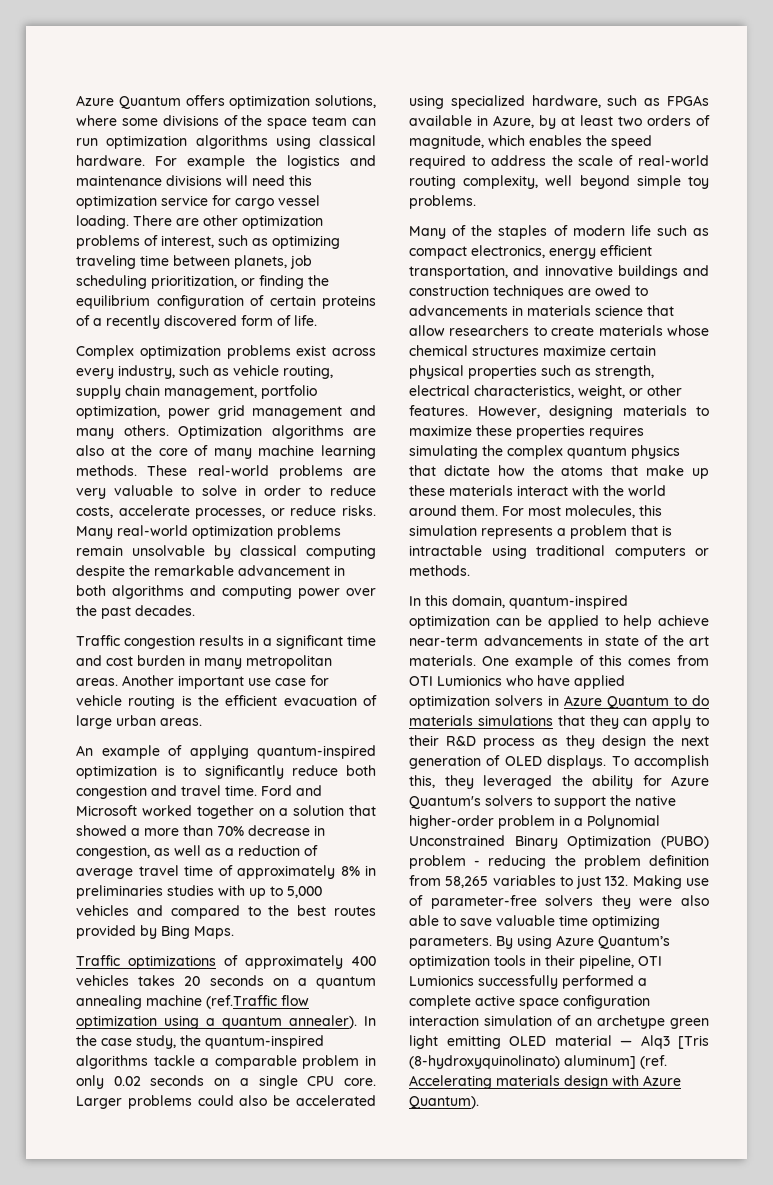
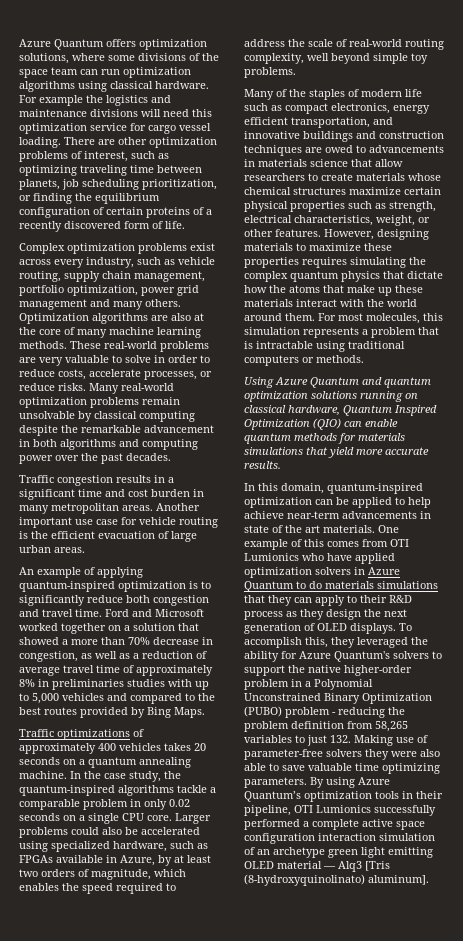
- Traffic optimizations of approximately 400 vehicles takes 20 seconds on a quantum annealing machine (ref.Traffic flow optimization using a quantum annealer).
+ Traffic optimizations of approximately 400 vehicles takes 20 seconds on a quantum annealing machine.
+ Using Azure Quantum and quantum optimization solutions running on classical hardware, Quantum Inspired Optimization (QIO) can enable quantum methods for materials simulations that yield more accurate results.
- By using Azure Quantum’s optimization tools in their pipeline, OTI Lumionics successfully performed a complete active space configuration interaction simulation of an archetype green light emitting OLED material — Alq3 [Tris (8-hydroxyquinolinato) aluminum] (ref. Accelerating materials design with Azure Quantum).
+ By using Azure Quantum’s optimization tools in their pipeline, OTI Lumionics successfully performed a complete active space configuration interaction simulation of an archetype green light emitting OLED material — Alq3 [Tris (8-hydroxyquinolinato) aluminum].

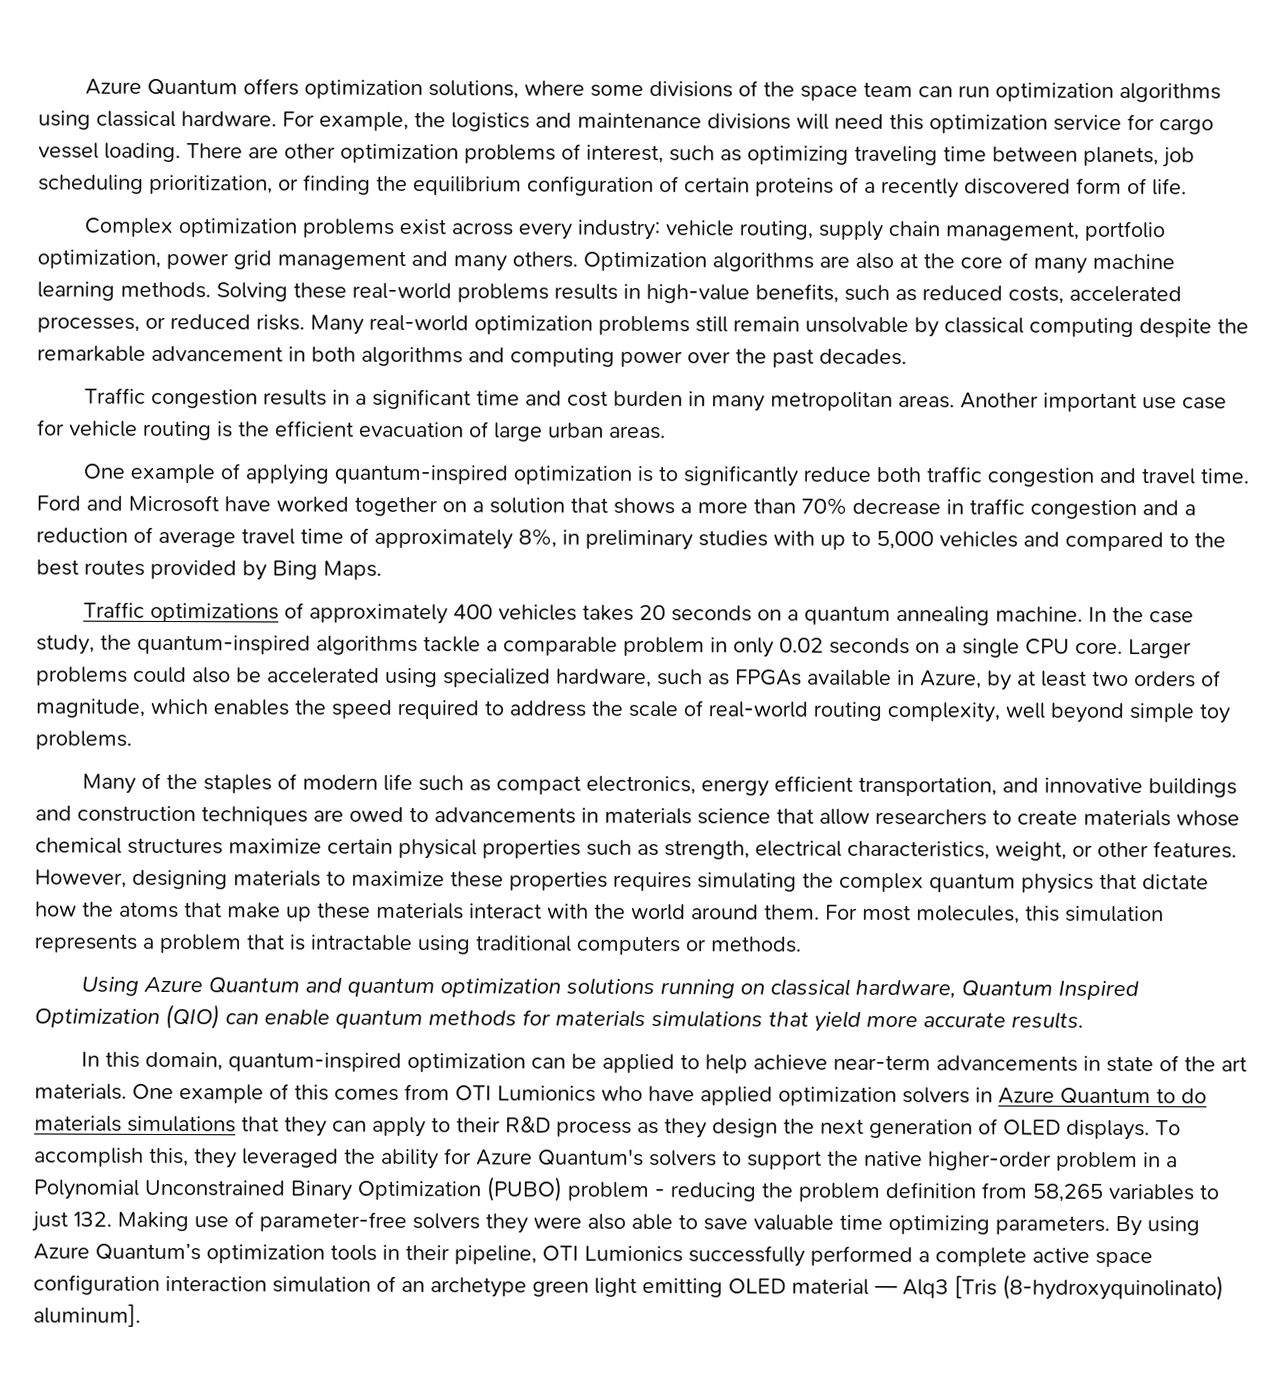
- For example the logistics and maintenance divisions will need this optimization service for cargo vessel loading.
+ For example, the logistics and maintenance divisions will need this optimization service for cargo vessel loading.
- Complex optimization problems exist across every industry, such as vehicle routing, supply chain management, portfolio optimization, power grid management and many others.
+ Complex optimization problems exist across every industry: vehicle routing, supply chain management, portfolio optimization, power grid management and many others.
- These real-world problems are very valuable to solve in order to reduce costs, accelerate processes, or reduce risks.
+ Solving these real-world problems results in high-value benefits, such as reduced costs, accelerated processes, or reduced risks.
- Many real-world optimization problems remain unsolvable by classical computing despite the remarkable advancement in both algorithms and computing power over the past decades.
+ Many real-world optimization problems still remain unsolvable by classical computing despite the remarkable advancement in both algorithms and computing power over the past decades.
- An example of applying quantum-inspired optimization is to significantly reduce both congestion and travel time.
+ One example of applying quantum-inspired optimization is to significantly reduce both traffic congestion and travel time.
- Ford and Microsoft worked together on a solution that showed a more than 70% decrease in congestion, as well as a reduction of average travel time of approximately 8% in preliminaries studies with up to 5,000 vehicles and compared to the best routes provided by Bing Maps.
+ Ford and Microsoft have worked together on a solution that shows a more than 70% decrease in traffic congestion and a reduction of average travel time of approximately 8%, in preliminary studies with up to 5,000 vehicles and compared to the best routes provided by Bing Maps.

